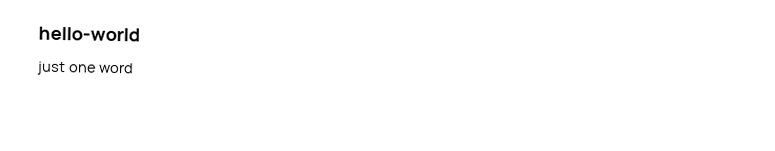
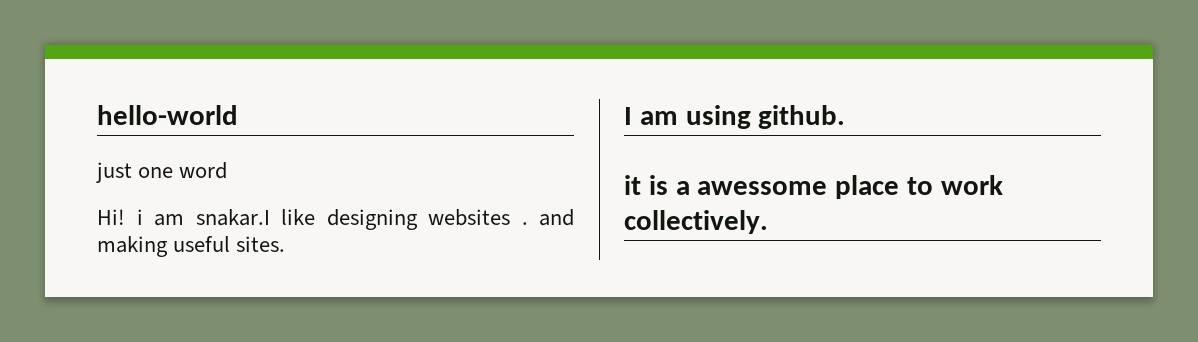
+ Hi! i am snakar.I like designing websites . and making useful sites.
+ I am using github.
+ it is a awessome place to work collectively.

